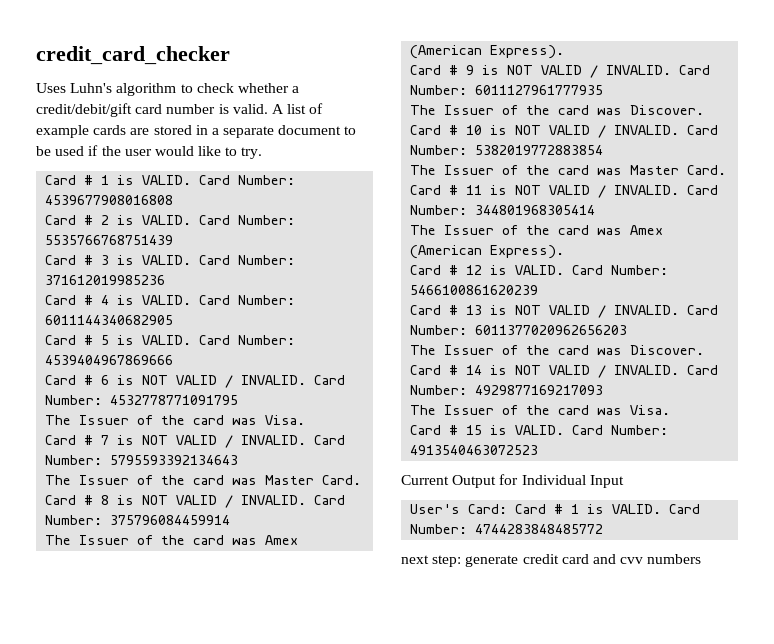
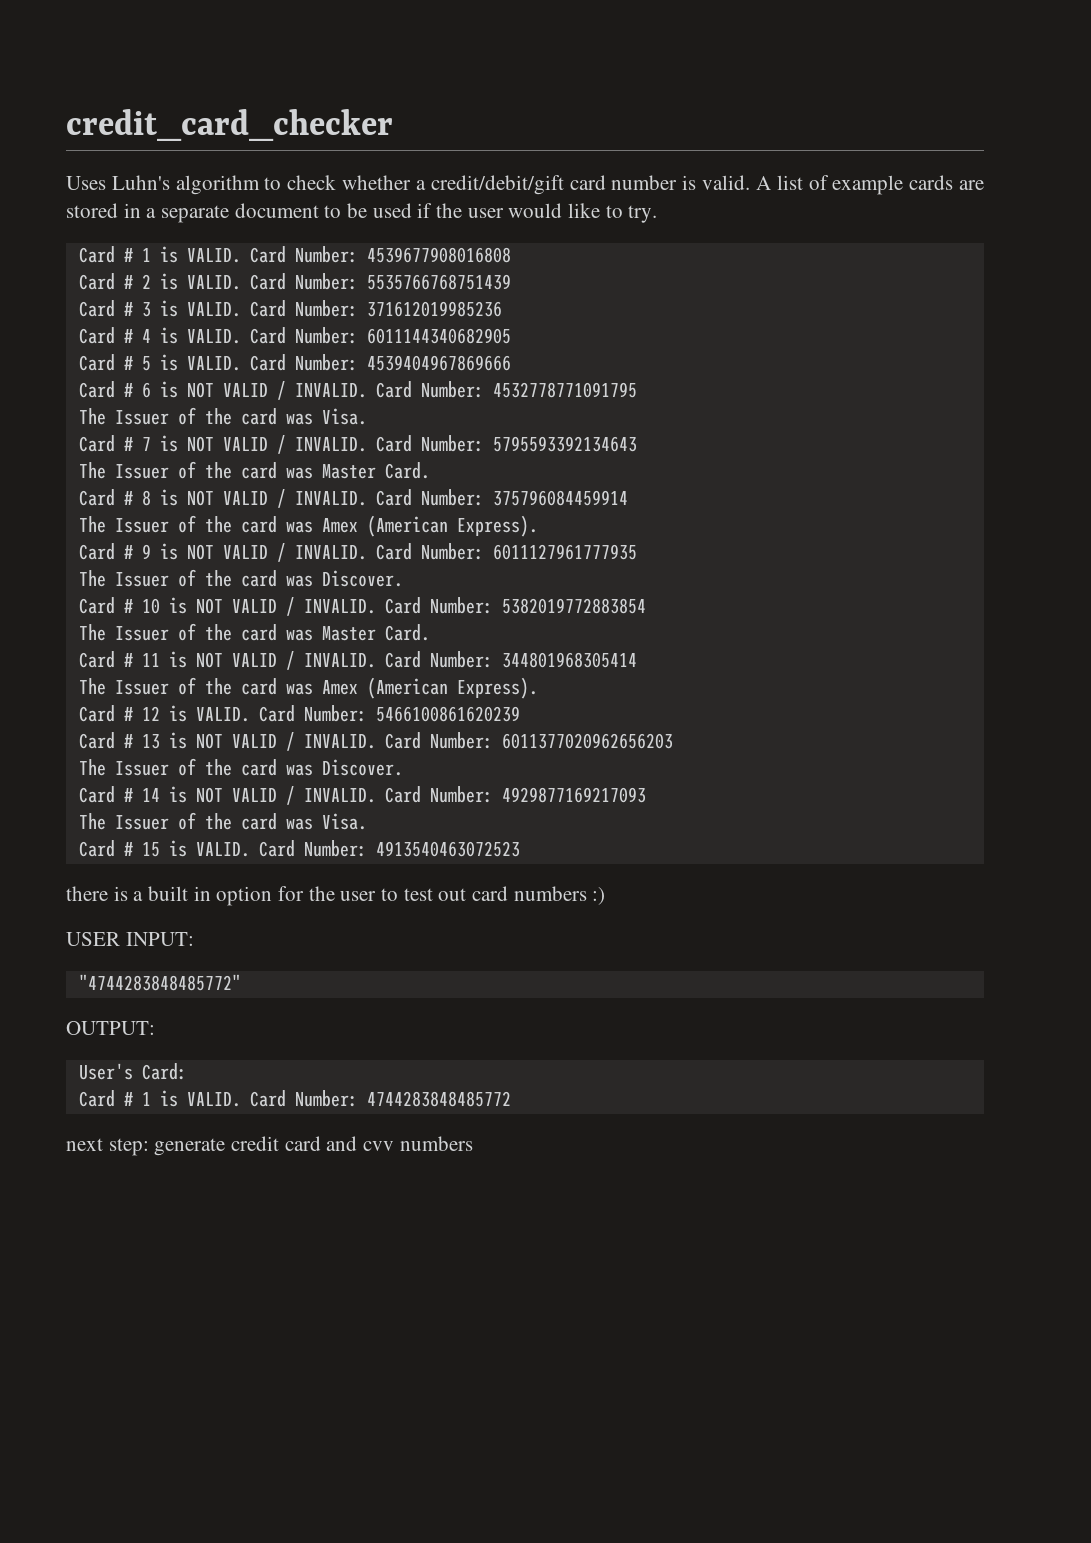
- Current Output for Individual Input
+ there is a built in option for the user to test out card numbers :)
+ USER INPUT:
+ "4744283848485772"
+ OUTPUT:
- User's Card: Card # 1 is VALID.
+ User's Card:
+ Card # 1 is VALID.

